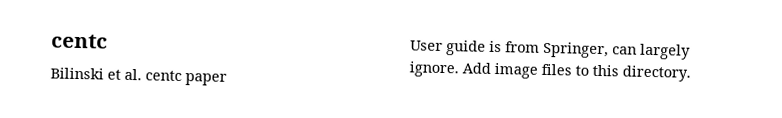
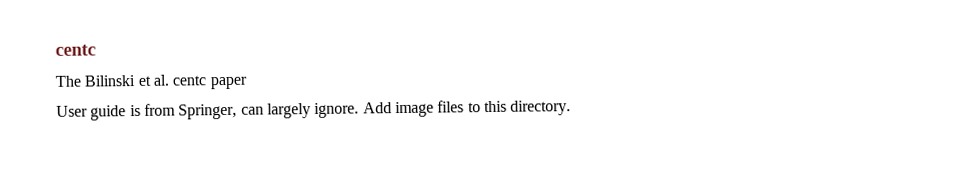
- Bilinski et al. centc paper
+ The Bilinski et al. centc paper

